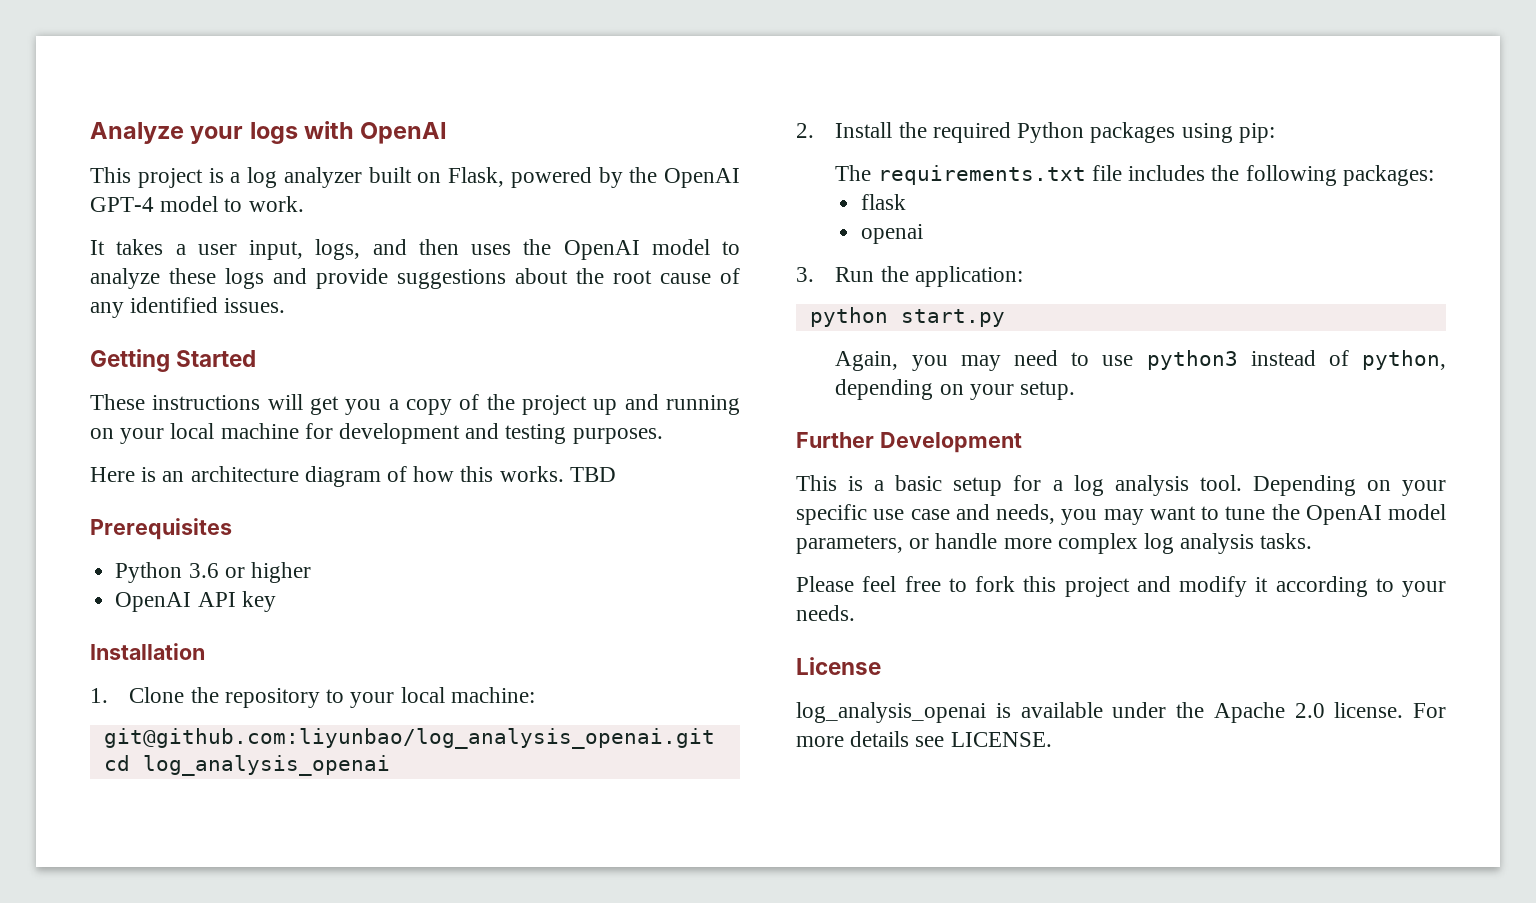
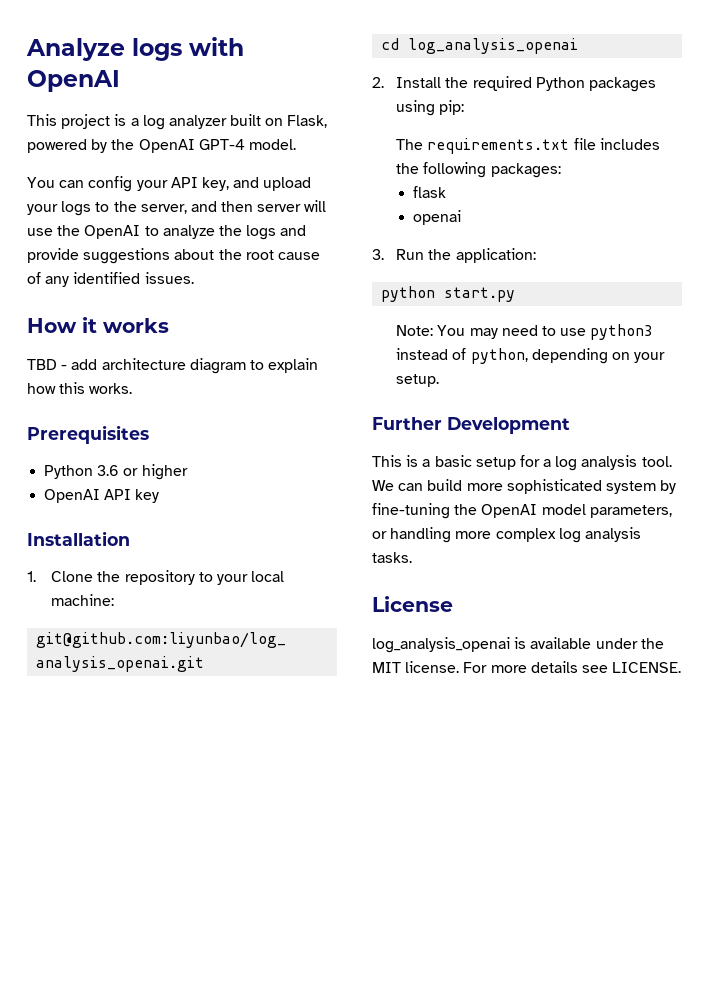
- Analyze your logs with OpenAI
+ Analyze logs with OpenAI
- This project is a log analyzer built on Flask, powered by the OpenAI GPT-4 model to work.
- It takes a user input, logs, and then uses the OpenAI model to analyze these logs and provide suggestions about the root cause of any identified issues.
+ This project is a log analyzer built on Flask, powered by the OpenAI GPT-4 model.
+ You can config your API key, and upload your logs to the server, and then server will use the OpenAI to analyze the logs and provide suggestions about the root cause of any identified issues.
- Getting Started
- These instructions will get you a copy of the project up and running on your local machine for development and testing purposes.
- Here is an architecture diagram of how this works. TBD
+ How it works
+ TBD - add architecture diagram to explain how this works.
- Again, you may need to use python3 instead of python, depending on your setup.
+ Note: You may need to use python3 instead of python, depending on your setup.
- Depending on your specific use case and needs, you may want to tune the OpenAI model parameters, or handle more complex log analysis tasks.
+ We can build more sophisticated system by fine-tuning the OpenAI model parameters, or handling more complex log analysis tasks.
- Please feel free to fork this project and modify it according to your needs.
- log_analysis_openai is available under the Apache 2.0 license.
+ log_analysis_openai is available under the MIT license.

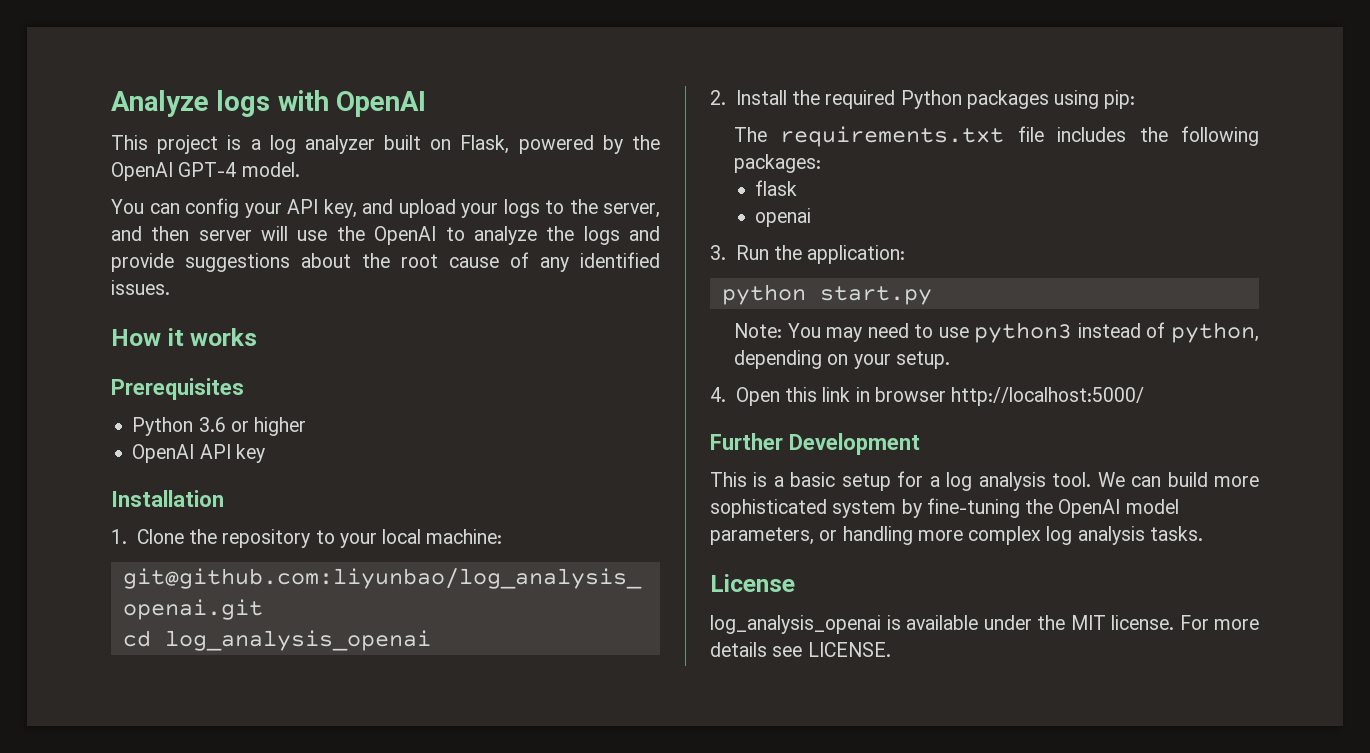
- TBD - add architecture diagram to explain how this works.
+ 4. Open this link in browser http://localhost:5000/

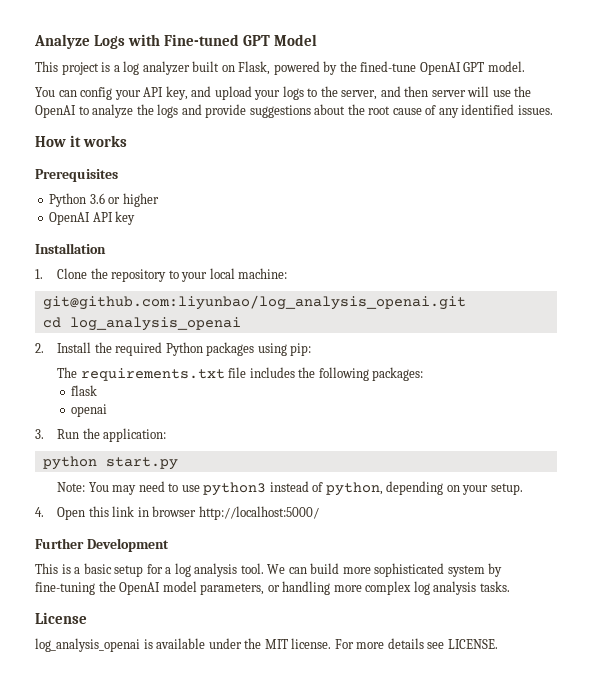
- Analyze logs with OpenAI
+ Analyze Logs with Fine-tuned GPT Model
- This project is a log analyzer built on Flask, powered by the OpenAI GPT-4 model.
+ This project is a log analyzer built on Flask, powered by the fined-tune OpenAI GPT model.

